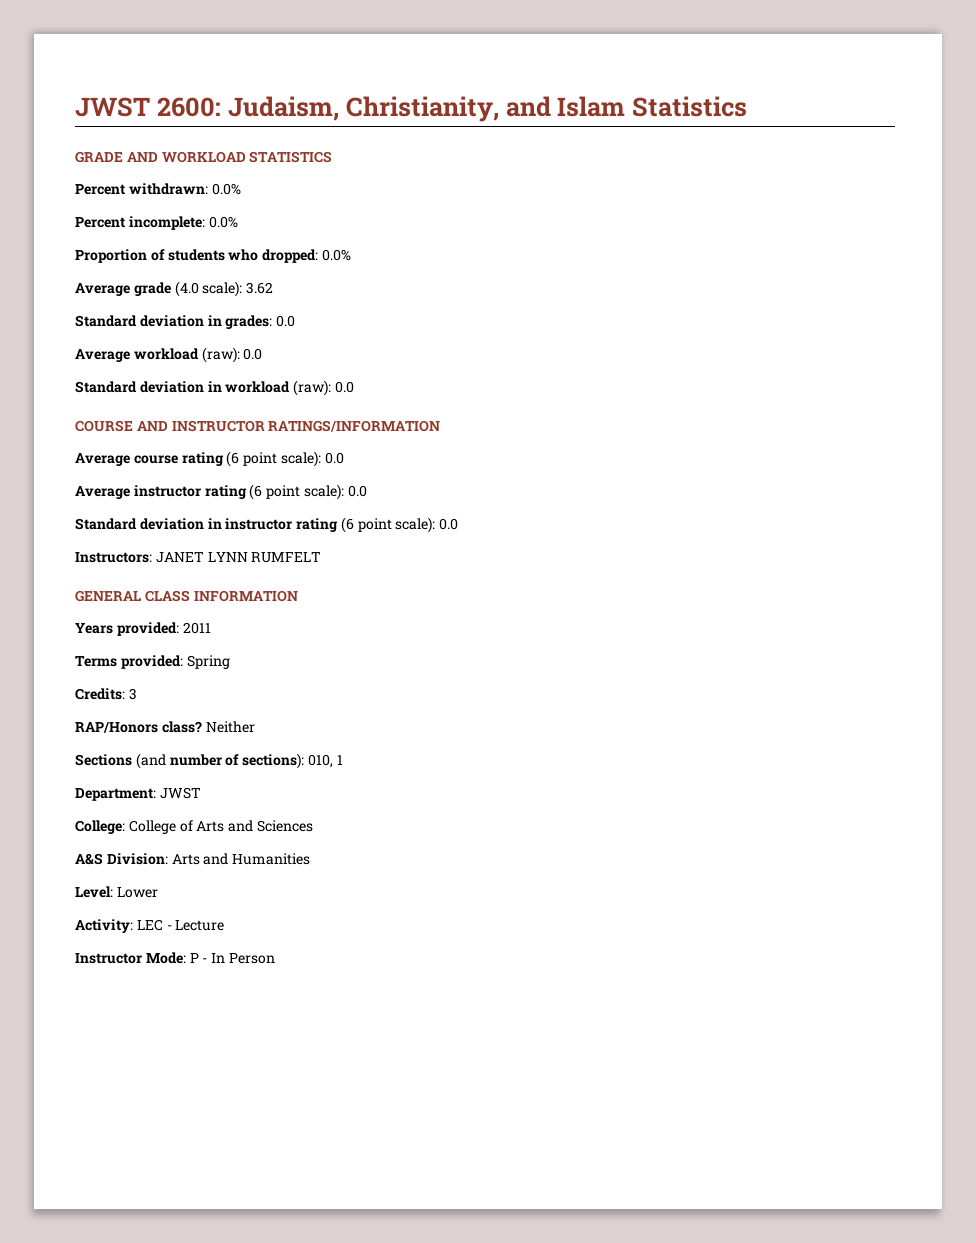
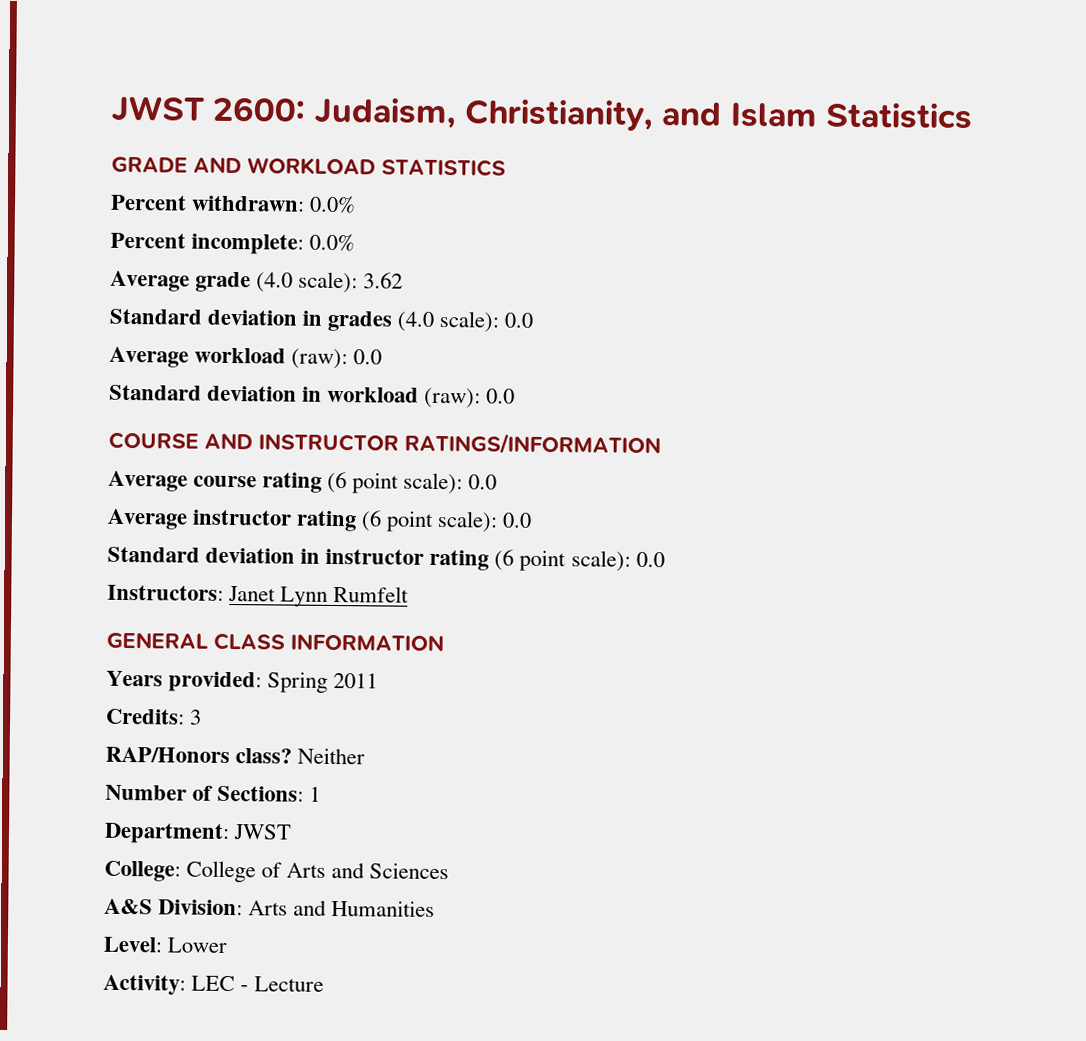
- Proportion of students who dropped: 0.0%
- Standard deviation in grades: 0.0
+ Standard deviation in grades (4.0 scale): 0.0
- Instructors: JANET LYNN RUMFELT
+ Instructors: Janet Lynn Rumfelt
- Years provided: 2011
+ Years provided: Spring 2011
- Terms provided: Spring
- Sections (and number of sections): 010, 1
+ Number of Sections: 1
- Instructor Mode: P - In Person

